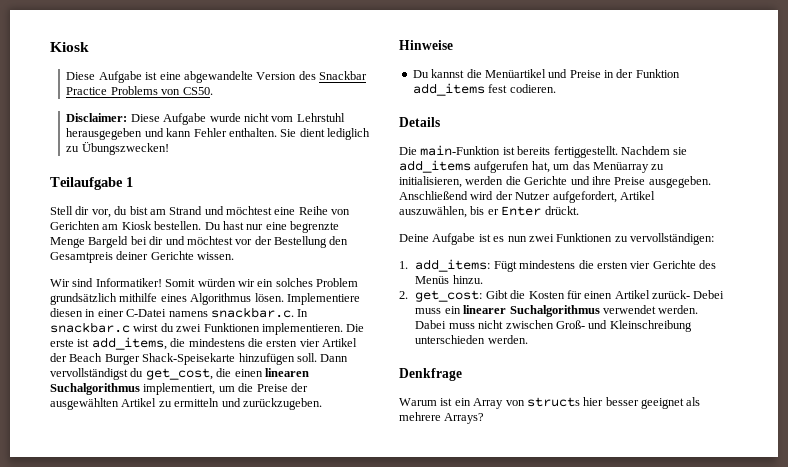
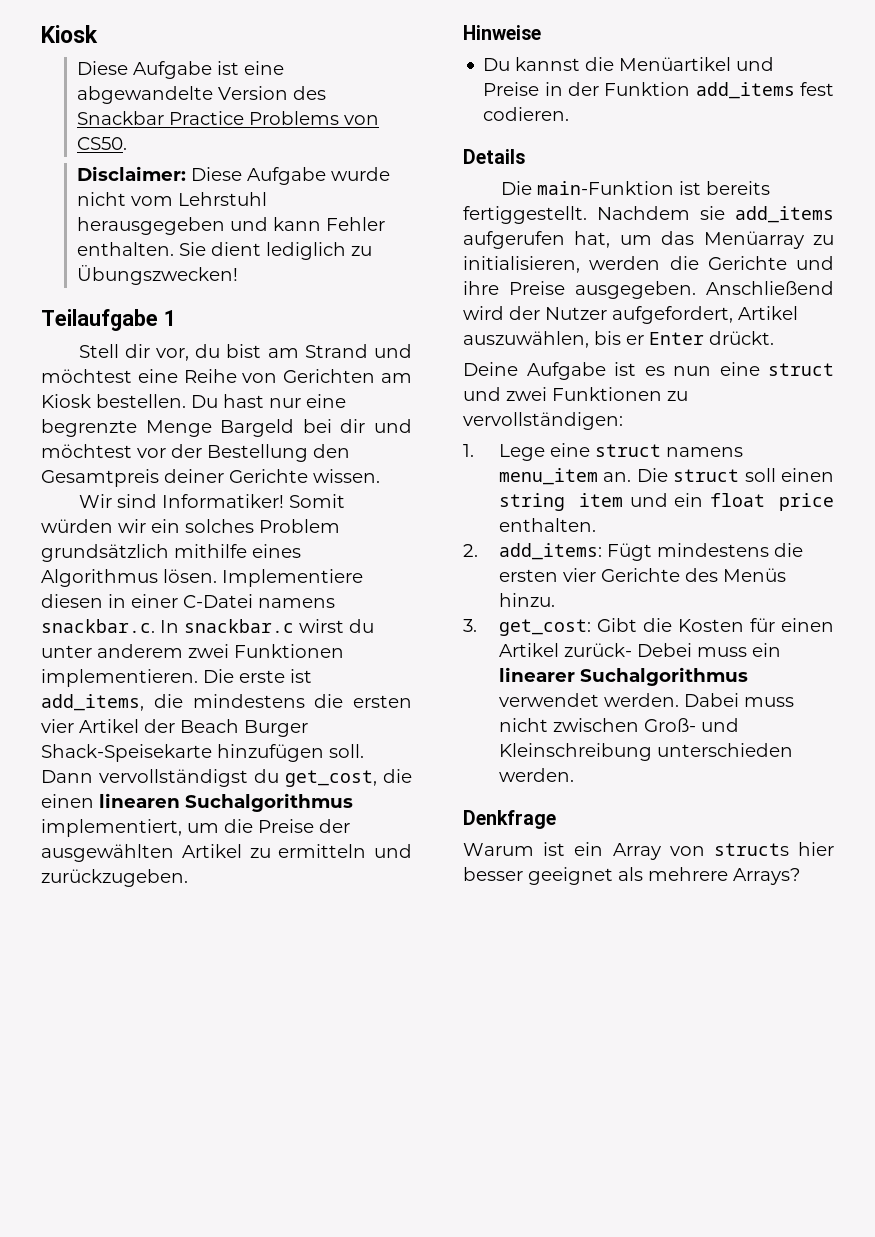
- Implementiere diesen in einer C-Datei namens snackbar.c. In snackbar.c wirst du zwei Funktionen implementieren.
+ Implementiere diesen in einer C-Datei namens snackbar.c. In snackbar.c wirst du unter anderem zwei Funktionen implementieren.
- Deine Aufgabe ist es nun zwei Funktionen zu vervollständigen:
+ Deine Aufgabe ist es nun eine struct und zwei Funktionen zu vervollständigen:
- 1. add_items: Fügt mindestens die ersten vier Gerichte des Menüs hinzu.
+ 1. Lege eine struct namens menu_item an. Die struct soll einen string item und ein float price enthalten.
+ 2. add_items: Fügt mindestens die ersten vier Gerichte des Menüs hinzu.
- 2. get_cost: Gibt die Kosten für einen Artikel zurück- Debei muss ein linearer Suchalgorithmus verwendet werden.
+ 3. get_cost: Gibt die Kosten für einen Artikel zurück- Debei muss ein linearer Suchalgorithmus verwendet werden.

